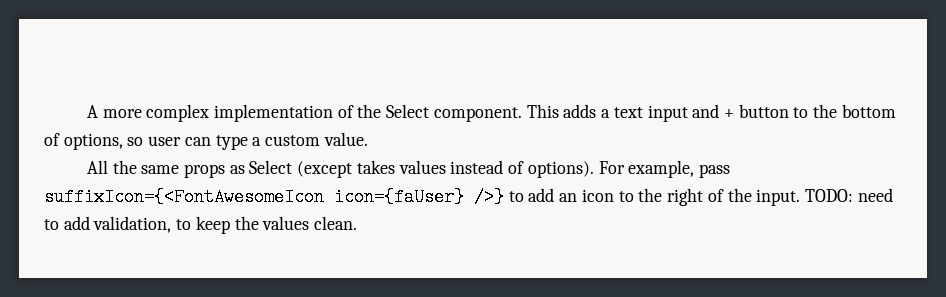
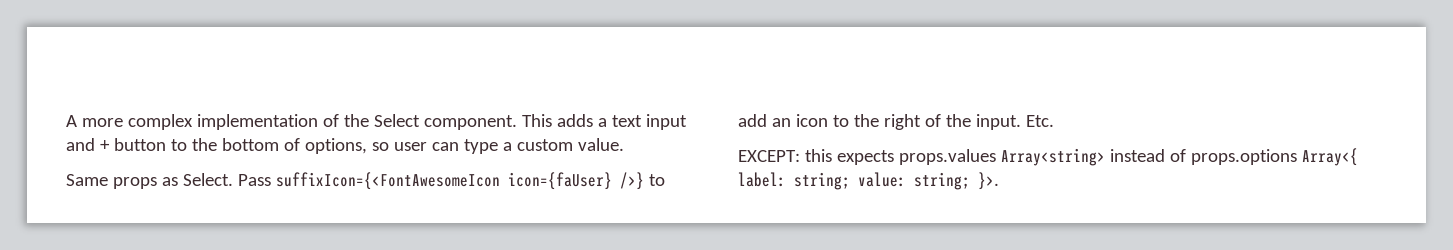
- All the same props as Select (except takes values instead of options). For example, pass suffixIcon={<FontAwesomeIcon icon={faUser} />} to add an icon to the right of the input.
+ Same props as Select. Pass suffixIcon={<FontAwesomeIcon icon={faUser} />} to add an icon to the right of the input.
- TODO: need to add validation, to keep the values clean.
+ Etc.
+ EXCEPT: this expects props.values Array<string> instead of props.options Array<{ label: string; value: string; }>.

